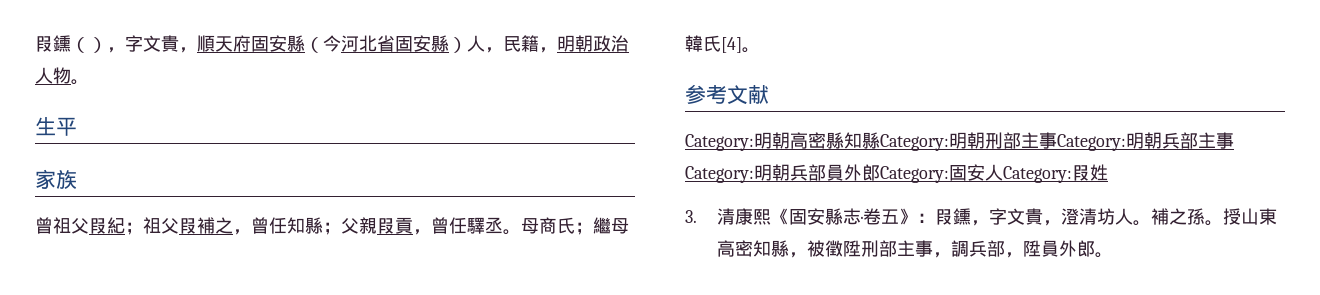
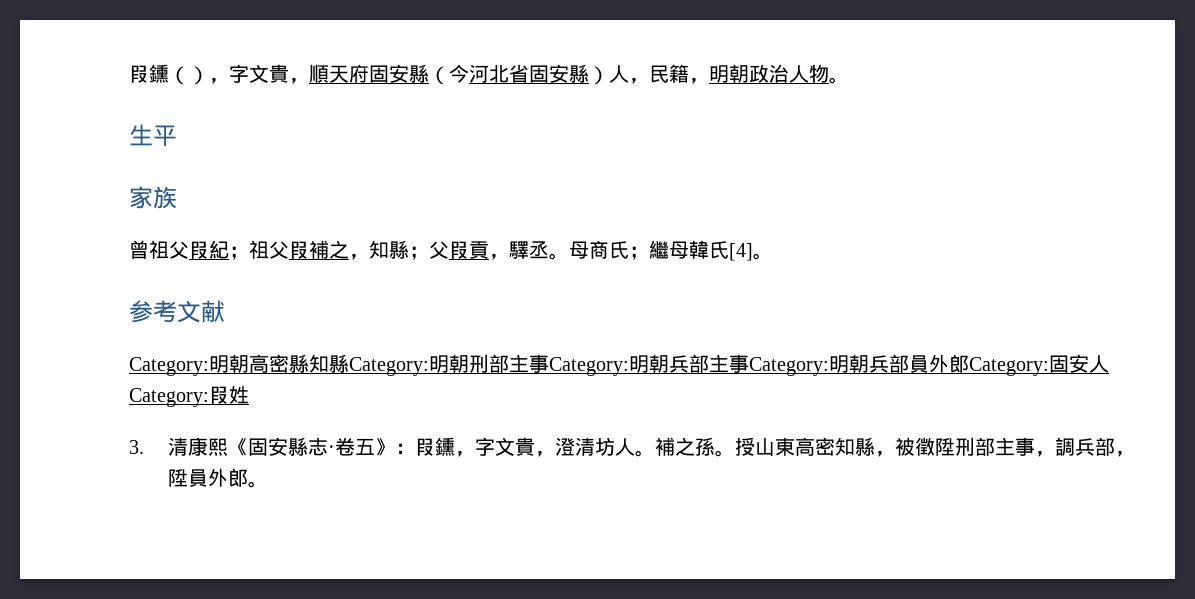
- 曾祖父叚紀；祖父叚補之，曾任知縣；父親叚貢，曾任驛丞。
+ 曾祖父叚紀；祖父叚補之，知縣；父叚貢，驛丞。

